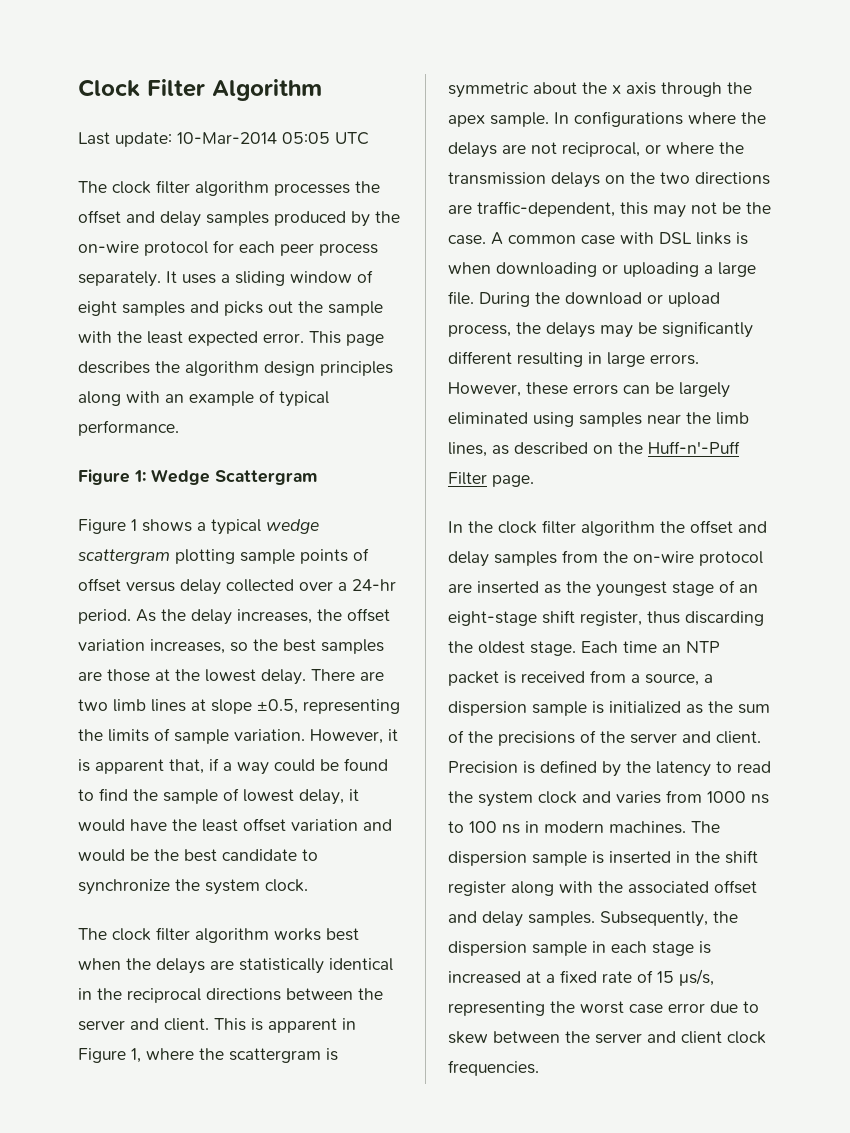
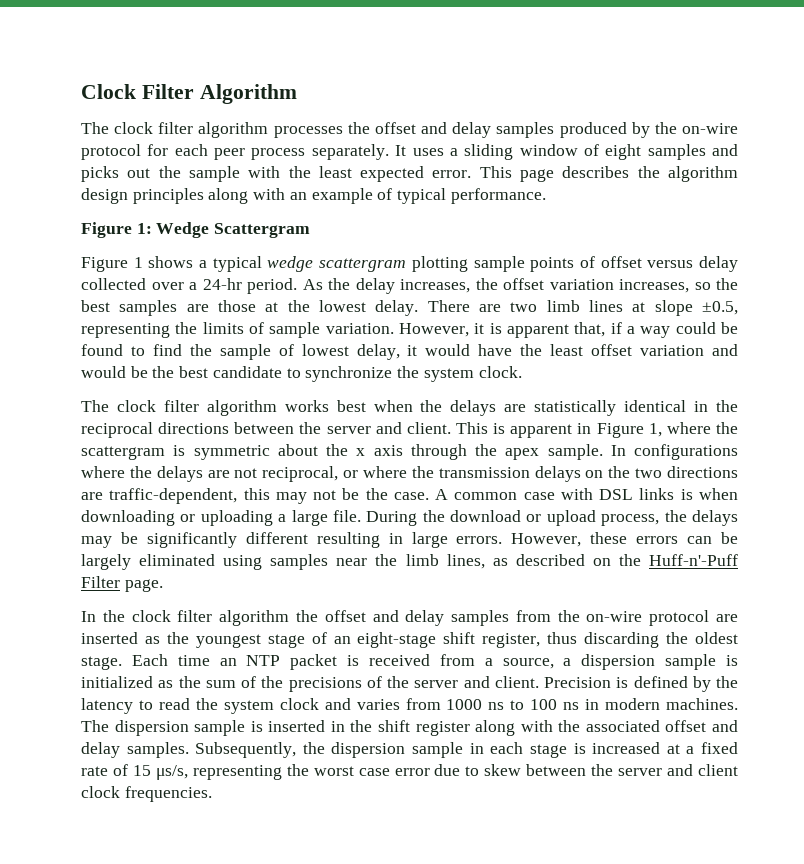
- Last update: 10-Mar-2014 05:05 UTC

